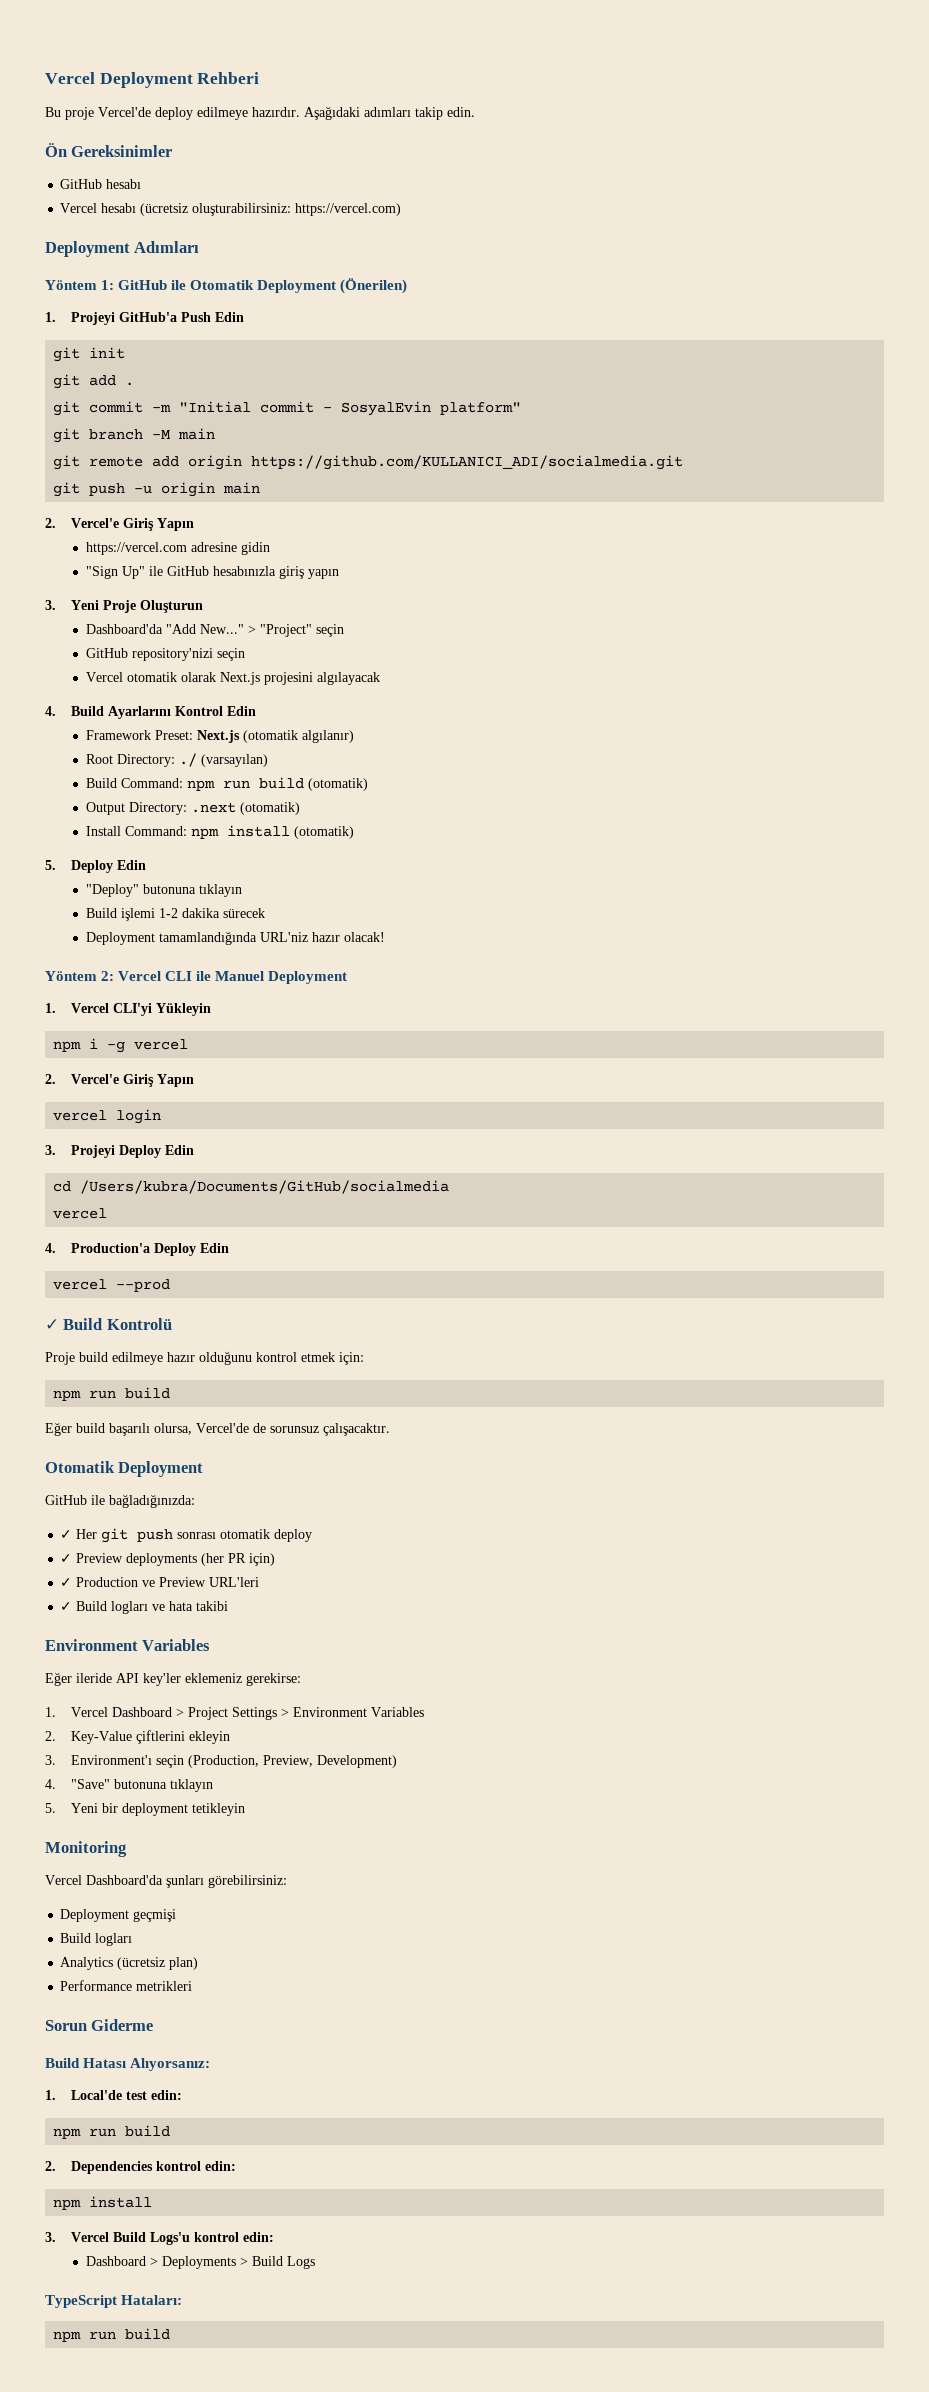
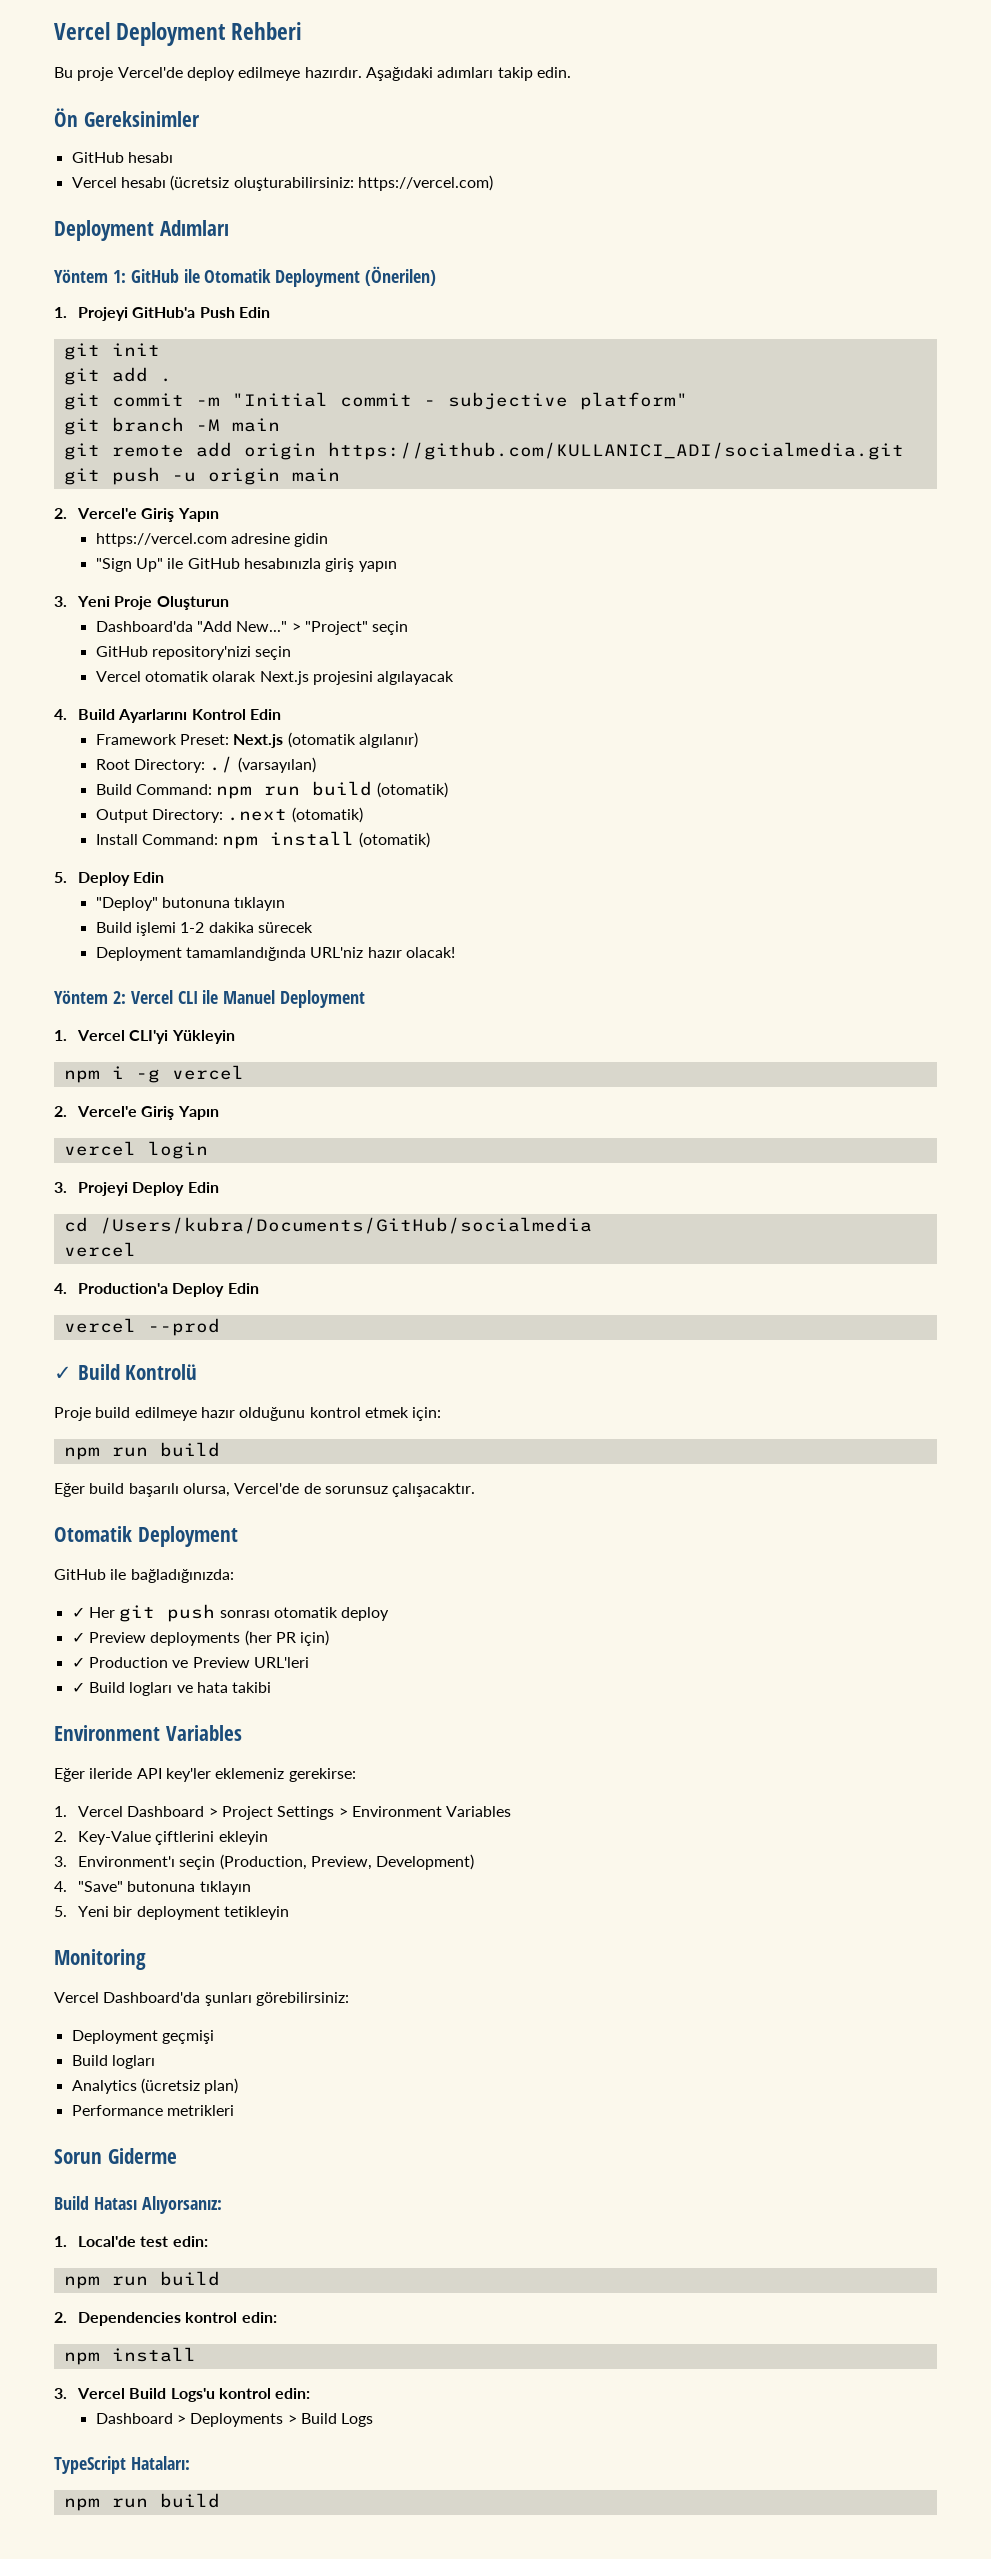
- git commit -m "Initial commit - SosyalEvin platform"
+ git commit -m "Initial commit - subjective platform"

